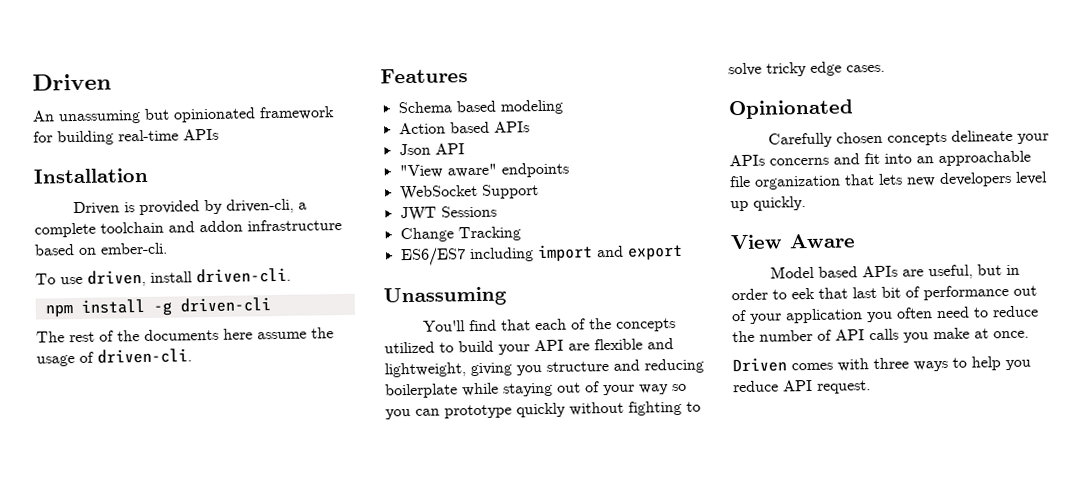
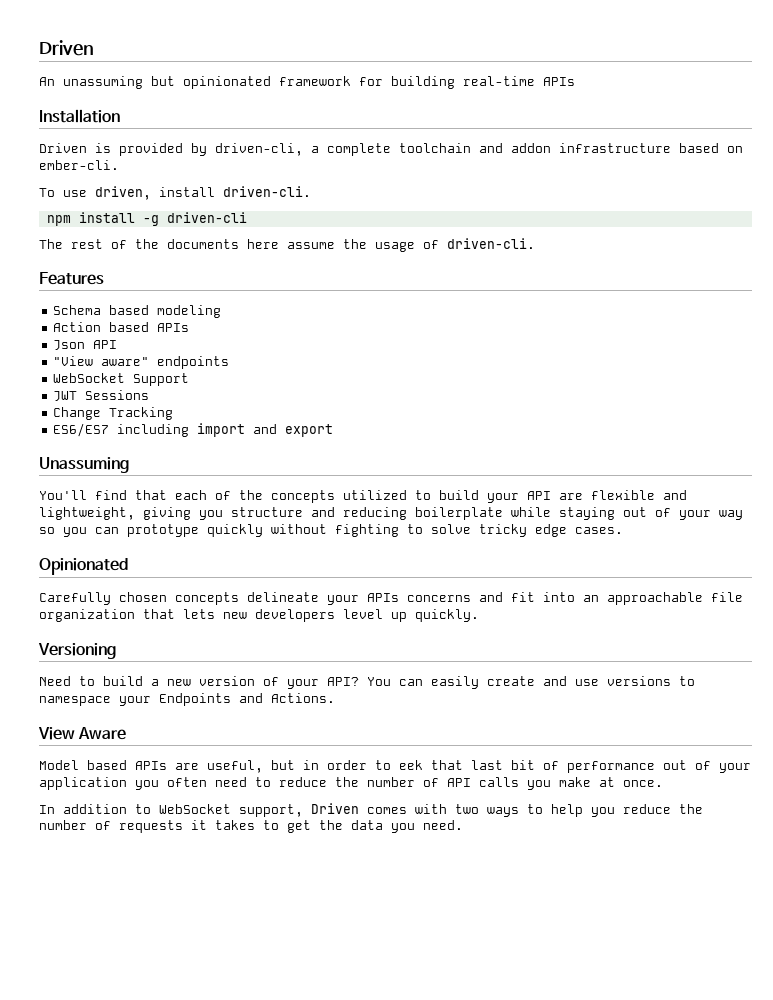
+ Versioning
+ Need to build a new version of your API? You can easily create and use versions to namespace your Endpoints and Actions.
- Driven comes with three ways to help you reduce API request.
+ In addition to WebSocket support, Driven comes with two ways to help you reduce the number of requests it takes to get the data you need.

